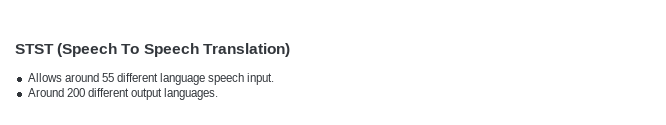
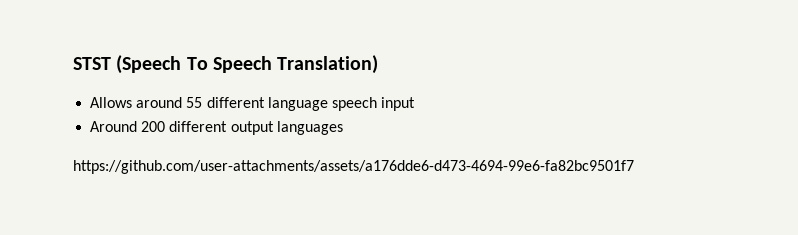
- Allows around 55 different language speech input.
+ Allows around 55 different language speech input
- Around 200 different output languages.
+ Around 200 different output languages
+ https://github.com/user-attachments/assets/a176dde6-d473-4694-99e6-fa82bc9501f7

